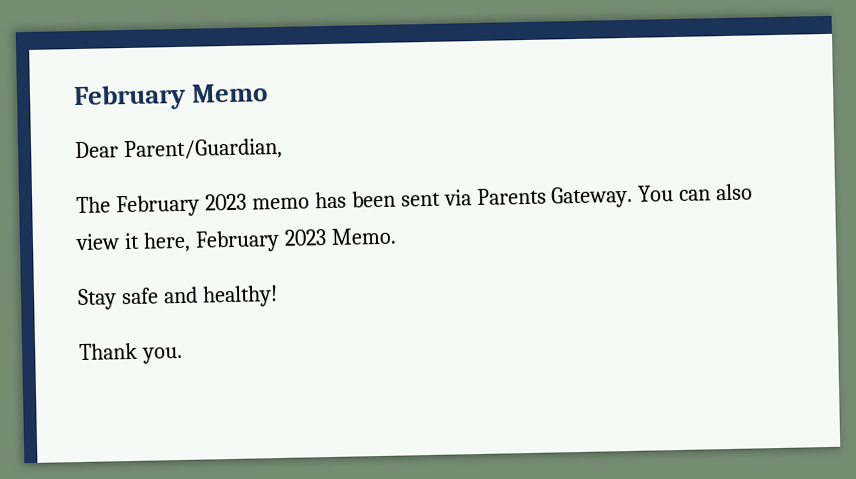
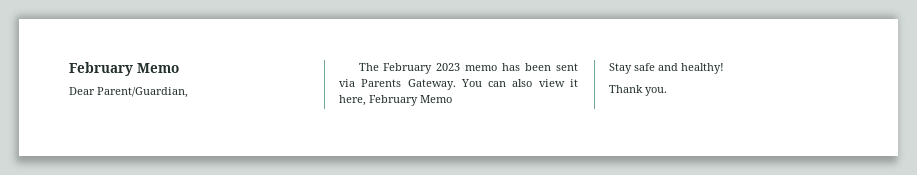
- You can also view it here, February 2023 Memo.
+ You can also view it here, February Memo

